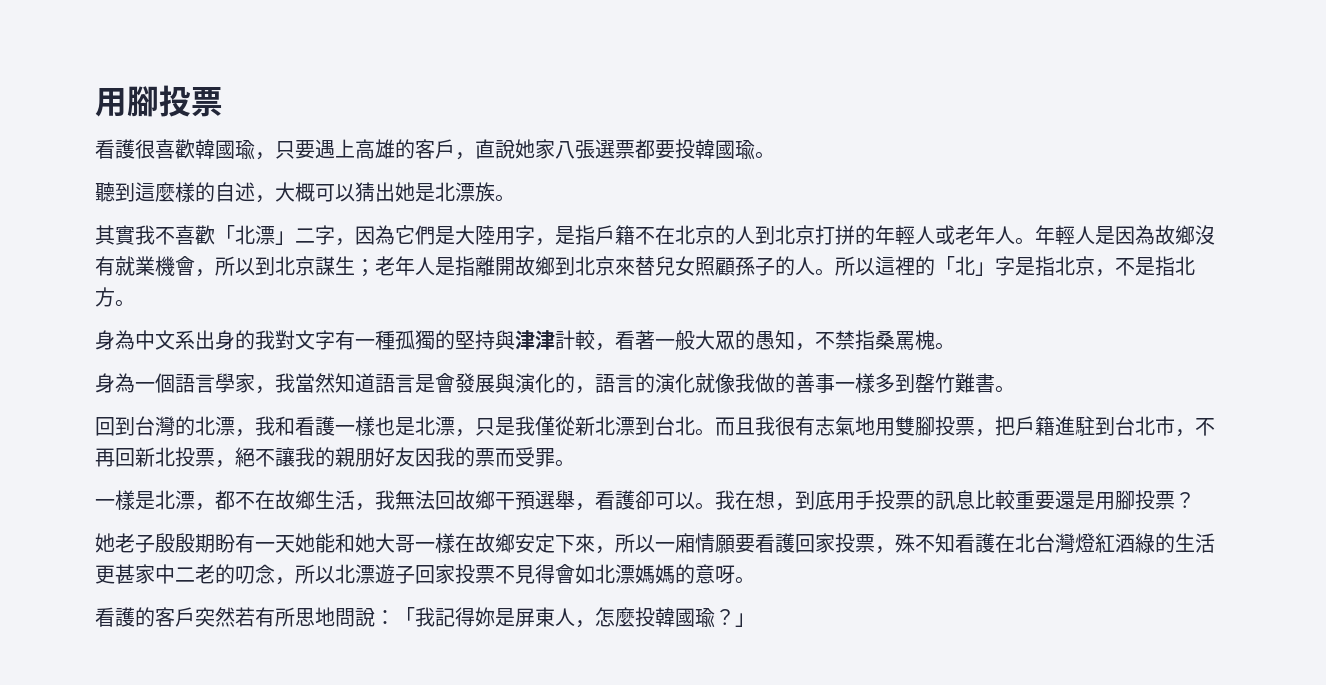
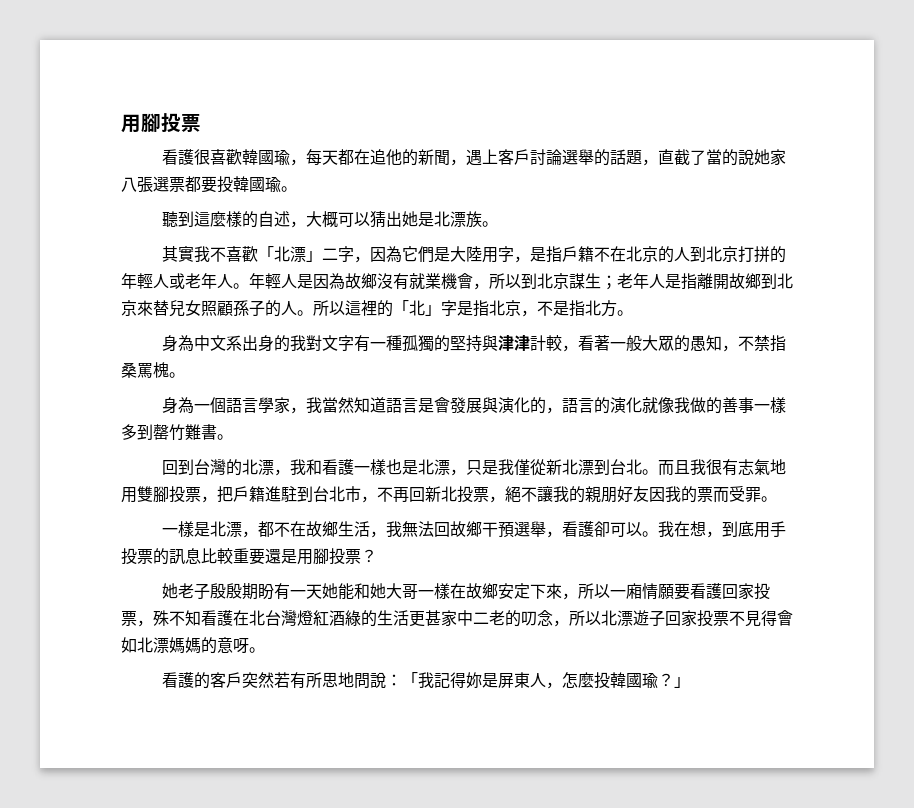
- 看護很喜歡韓國瑜，只要遇上高雄的客戶，直說她家八張選票都要投韓國瑜。
+ 看護很喜歡韓國瑜，每天都在追他的新聞，遇上客戶討論選舉的話題，直截了當的說她家八張選票都要投韓國瑜。

